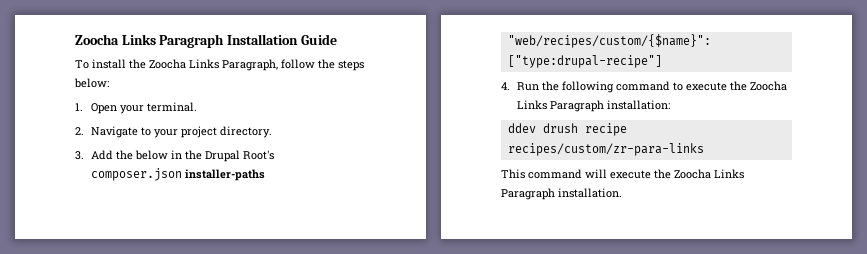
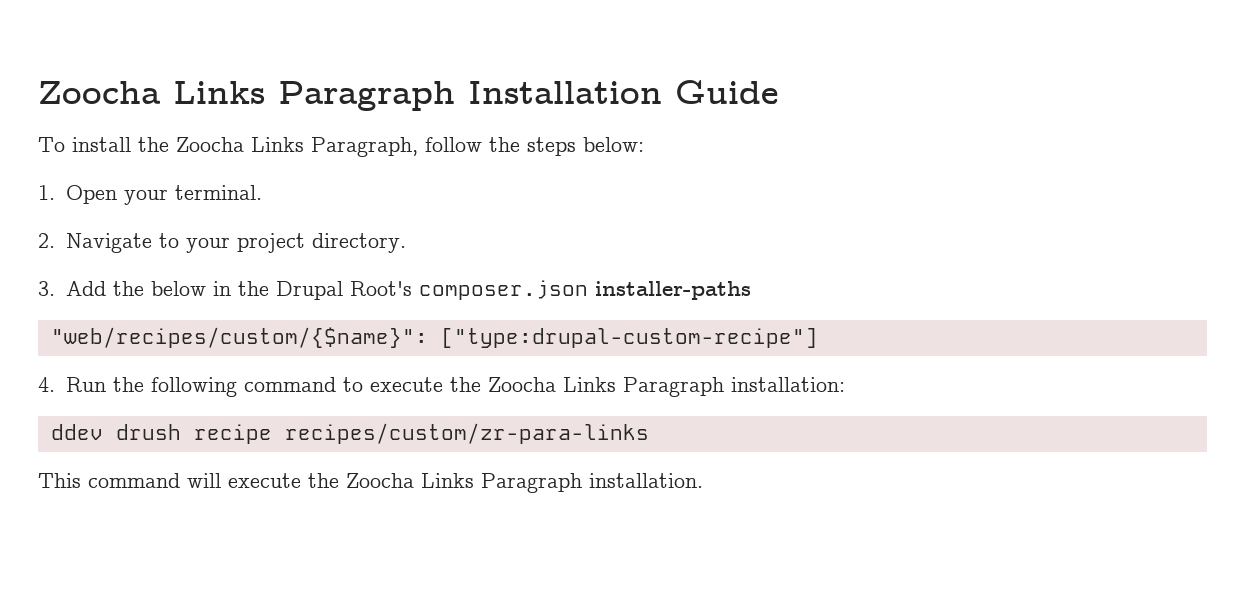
- "web/recipes/custom/{$name}": ["type:drupal-recipe"]
+ "web/recipes/custom/{$name}": ["type:drupal-custom-recipe"]

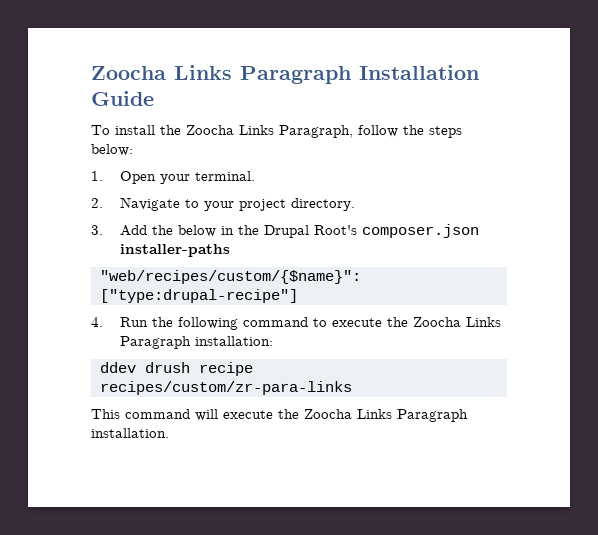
- "web/recipes/custom/{$name}": ["type:drupal-custom-recipe"]
+ "web/recipes/custom/{$name}": ["type:drupal-recipe"]

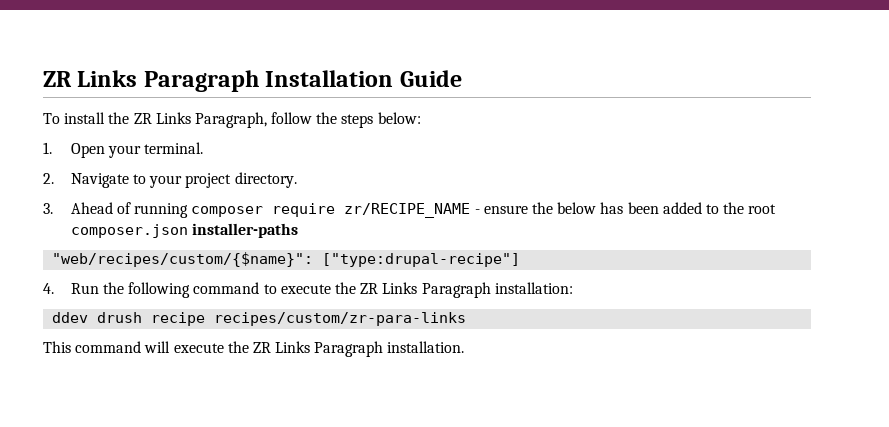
- Zoocha Links Paragraph Installation Guide
+ ZR Links Paragraph Installation Guide
- To install the Zoocha Links Paragraph, follow the steps below:
+ To install the ZR Links Paragraph, follow the steps below:
- 3. Add the below in the Drupal Root's composer.json installer-paths
+ 3. Ahead of running composer require zr/RECIPE_NAME - ensure the below has been added to the root composer.json installer-paths
- 4. Run the following command to execute the Zoocha Links Paragraph installation:
+ 4. Run the following command to execute the ZR Links Paragraph installation:
- This command will execute the Zoocha Links Paragraph installation.
+ This command will execute the ZR Links Paragraph installation.

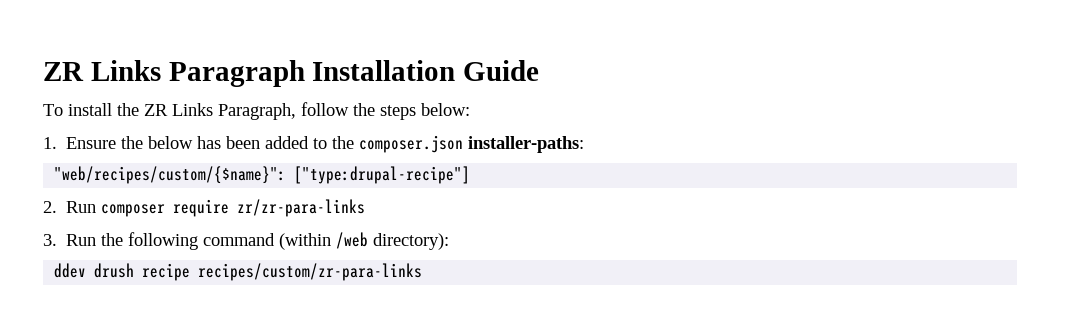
- 1. Open your terminal.
- 2. Navigate to your project directory.
- 3. Ahead of running composer require zr/RECIPE_NAME - ensure the below has been added to the root composer.json installer-paths
+ 1. Ensure the below has been added to the composer.json installer-paths:
- 4. Run the following command to execute the ZR Links Paragraph installation:
+ 2. Run composer require zr/zr-para-links
+ 3. Run the following command (within /web directory):
  ddev drush recipe recipes/custom/zr-para-links
- This command will execute the ZR Links Paragraph installation.

